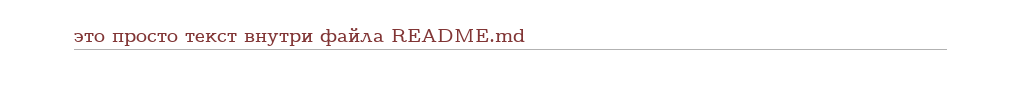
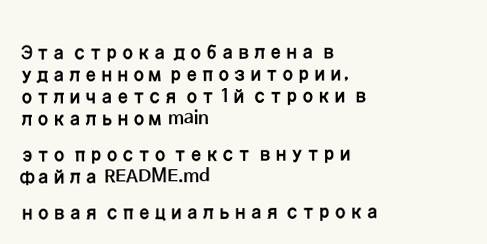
+ Эта строка добавлена в удаленном репозитории, отличается от 1й строки в локальном main
+ новая специальная строка

